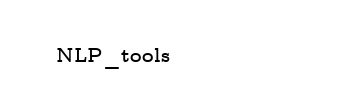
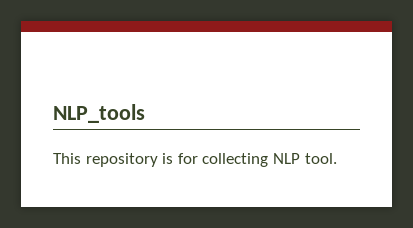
+ This repository is for collecting NLP tool.

